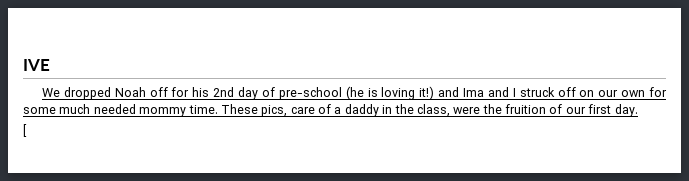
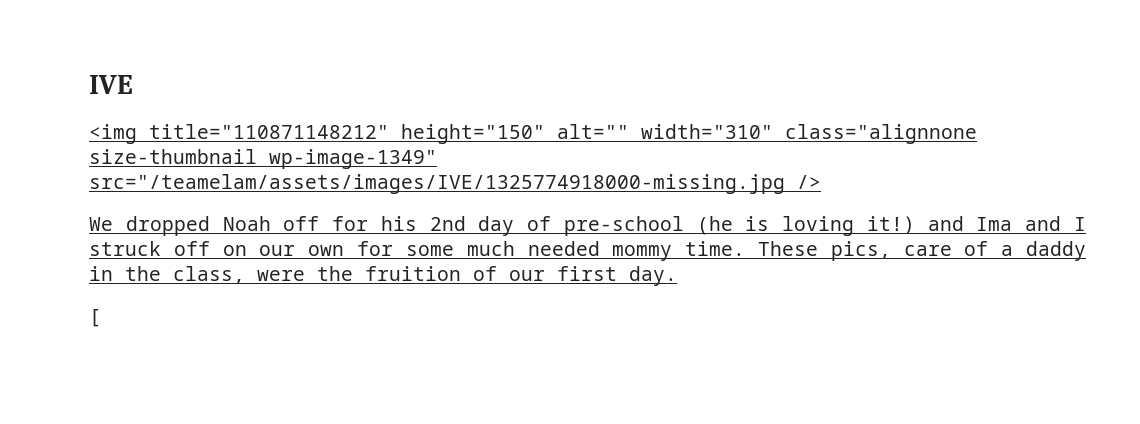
+ <img title="110871148212" height="150" alt="" width="310" class="alignnone size-thumbnail wp-image-1349" src="/teamelam/assets/images/IVE/1325774918000-missing.jpg />

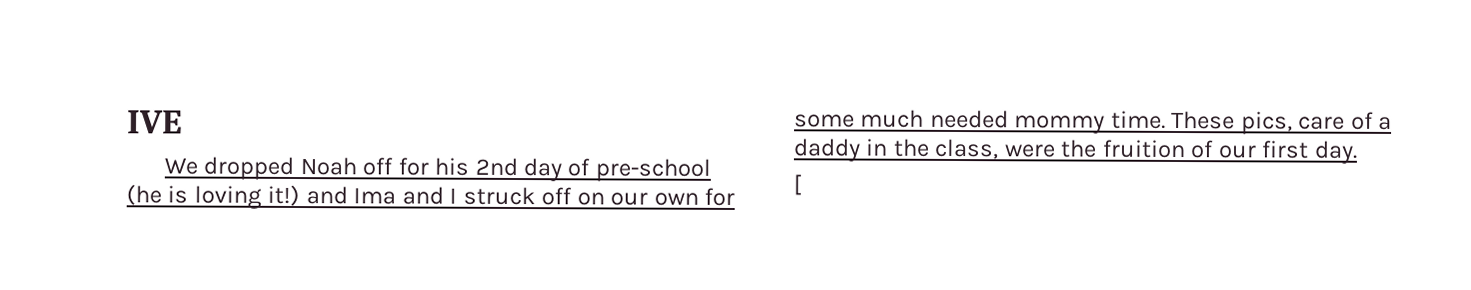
- <img title="110871148212" height="150" alt="" width="310" class="alignnone size-thumbnail wp-image-1349" src="/teamelam/assets/images/IVE/1325774918000-missing.jpg />

